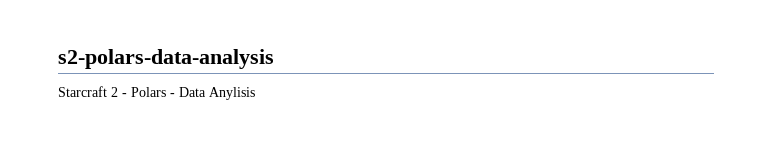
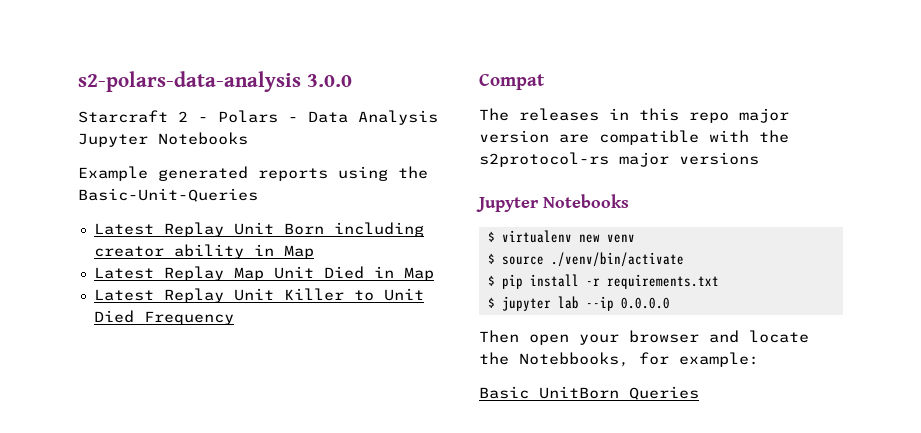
- s2-polars-data-analysis
+ s2-polars-data-analysis 3.0.0
- Starcraft 2 - Polars - Data Anylisis
+ Starcraft 2 - Polars - Data Analysis Jupyter Notebooks
+ Example generated reports using the Basic-Unit-Queries
+ Latest Replay Unit Born including creator ability in Map
+ Latest Replay Map Unit Died in Map
+ Latest Replay Unit Killer to Unit Died Frequency
+ Compat
+ The releases in this repo major version are compatible with the s2protocol-rs major versions
+ Jupyter Notebooks
+ $ virtualenv new venv
+ $ source ./venv/bin/activate
+ $ pip install -r requirements.txt
+ $ jupyter lab --ip 0.0.0.0
+ Then open your browser and locate the Notebbooks, for example:
+ Basic UnitBorn Queries

